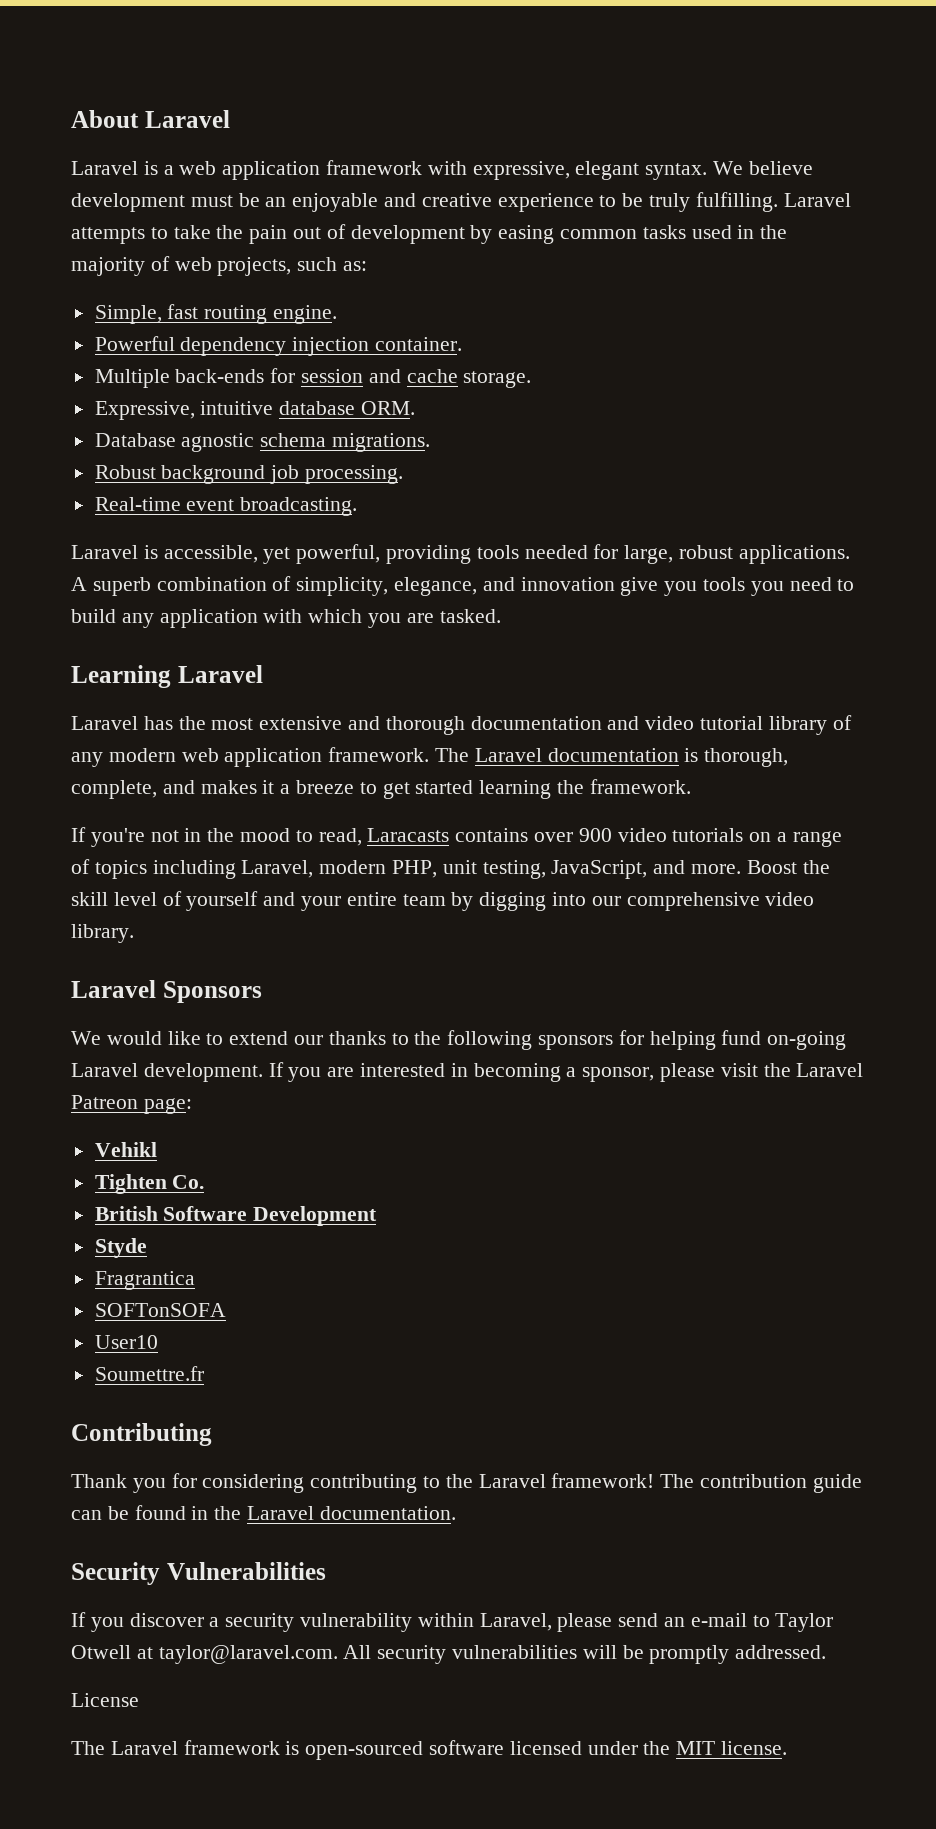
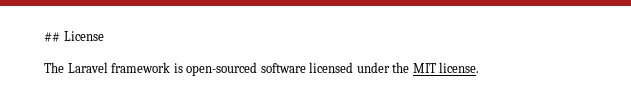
- About Laravel
- Laravel is a web application framework with expressive, elegant syntax. We believe development must be an enjoyable and creative experience to be truly fulfilling. Laravel attempts to take the pain out of development by easing common tasks used in the majority of web projects, such as:
- Simple, fast routing engine.
- Powerful dependency injection container.
- Multiple back-ends for session and cache storage.
- Expressive, intuitive database ORM.
- Database agnostic schema migrations.
- Robust background job processing.
- Real-time event broadcasting.
- Laravel is accessible, yet powerful, providing tools needed for large, robust applications. A superb combination of simplicity, elegance, and innovation give you tools you need to build any application with which you are tasked.
- Learning Laravel
- Laravel has the most extensive and thorough documentation and video tutorial library of any modern web application framework. The Laravel documentation is thorough, complete, and makes it a breeze to get started learning the framework.
- If you're not in the mood to read, Laracasts contains over 900 video tutorials on a range of topics including Laravel, modern PHP, unit testing, JavaScript, and more. Boost the skill level of yourself and your entire team by digging into our comprehensive video library.
- Laravel Sponsors
- We would like to extend our thanks to the following sponsors for helping fund on-going Laravel development. If you are interested in becoming a sponsor, please visit the Laravel Patreon page:
- Vehikl
- Tighten Co.
- British Software Development
- Styde
- Fragrantica
- SOFTonSOFA
- User10
- Soumettre.fr
- Contributing
- Thank you for considering contributing to the Laravel framework! The contribution guide can be found in the Laravel documentation.
- Security Vulnerabilities
- If you discover a security vulnerability within Laravel, please send an e-mail to Taylor Otwell at taylor@laravel.com. All security vulnerabilities will be promptly addressed.
- License
+ ## License

